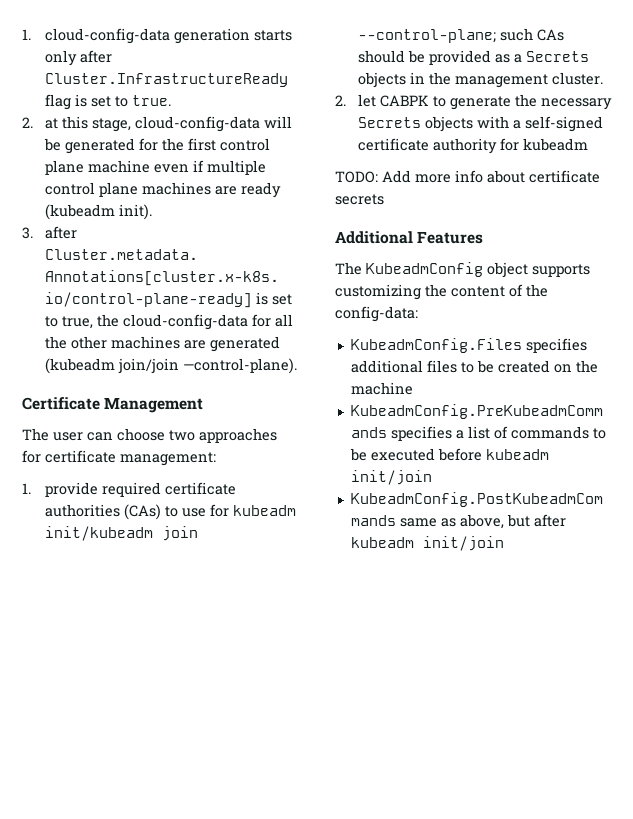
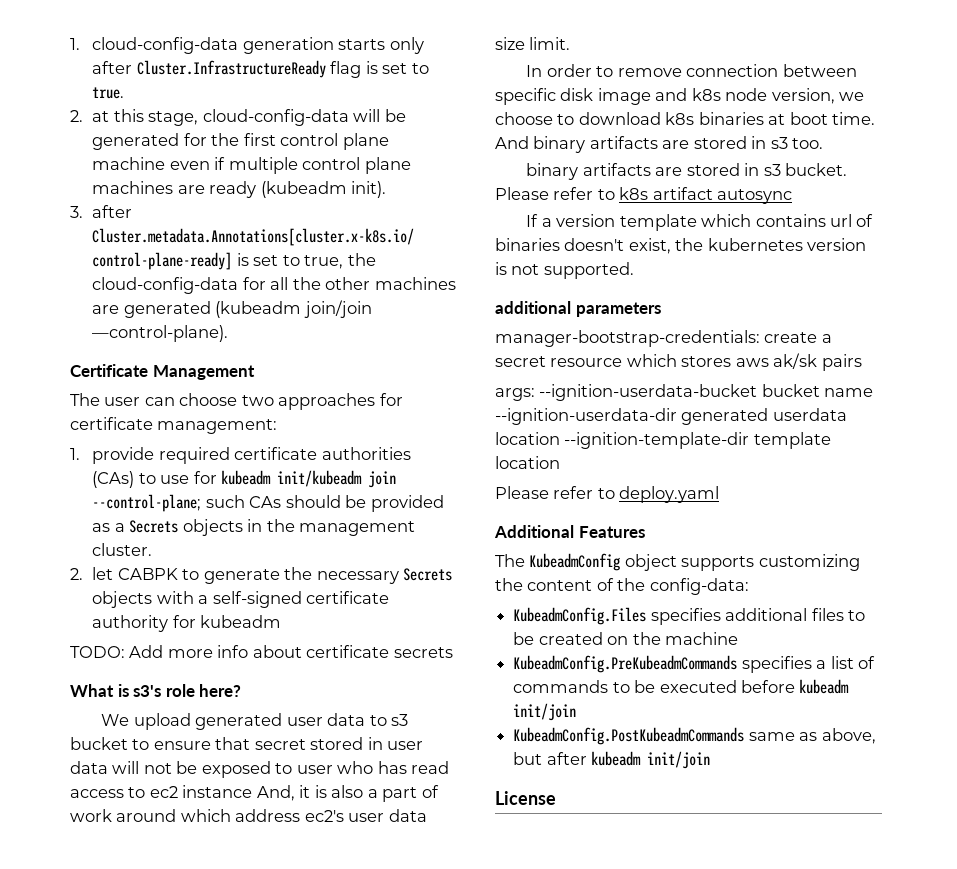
+ What is s3's role here?
+ We upload generated user data to s3 bucket to ensure that secret stored in user data will not be exposed to user who has read access to ec2 instance And, it is also a part of work around which address ec2's user data size limit.
+ In order to remove connection between specific disk image and k8s node version, we choose to download k8s binaries at boot time. And binary artifacts are stored in s3 too.
+ binary artifacts are stored in s3 bucket. Please refer to k8s artifact autosync
+ If a version template which contains url of binaries doesn't exist, the kubernetes version is not supported.
+ additional parameters
+ manager-bootstrap-credentials: create a secret resource which stores aws ak/sk pairs
+ args: --ignition-userdata-bucket bucket name --ignition-userdata-dir generated userdata location --ignition-template-dir template location
+ Please refer to deploy.yaml
+ License

